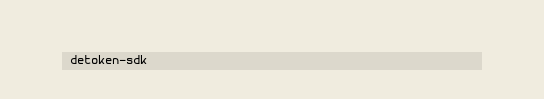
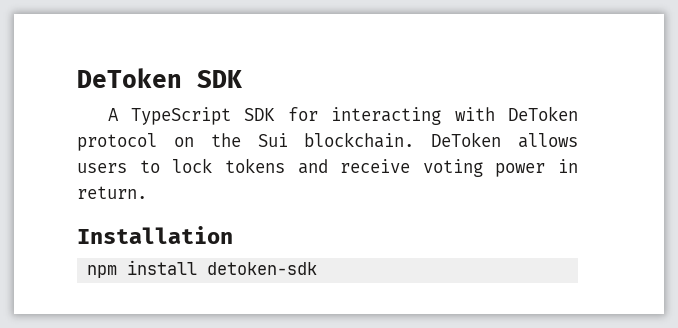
- detoken-sdk
+ DeToken SDK
+ A TypeScript SDK for interacting with DeToken protocol on the Sui blockchain. DeToken allows users to lock tokens and receive voting power in return.
+ Installation
+ npm install detoken-sdk

